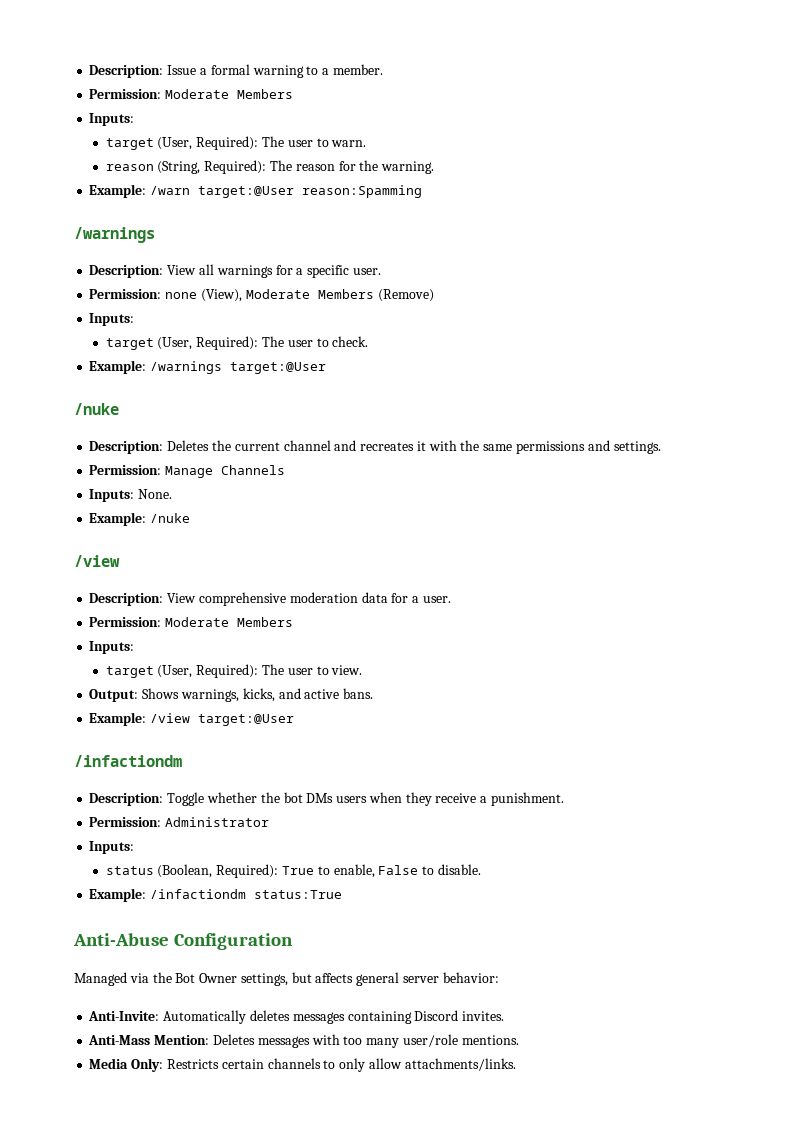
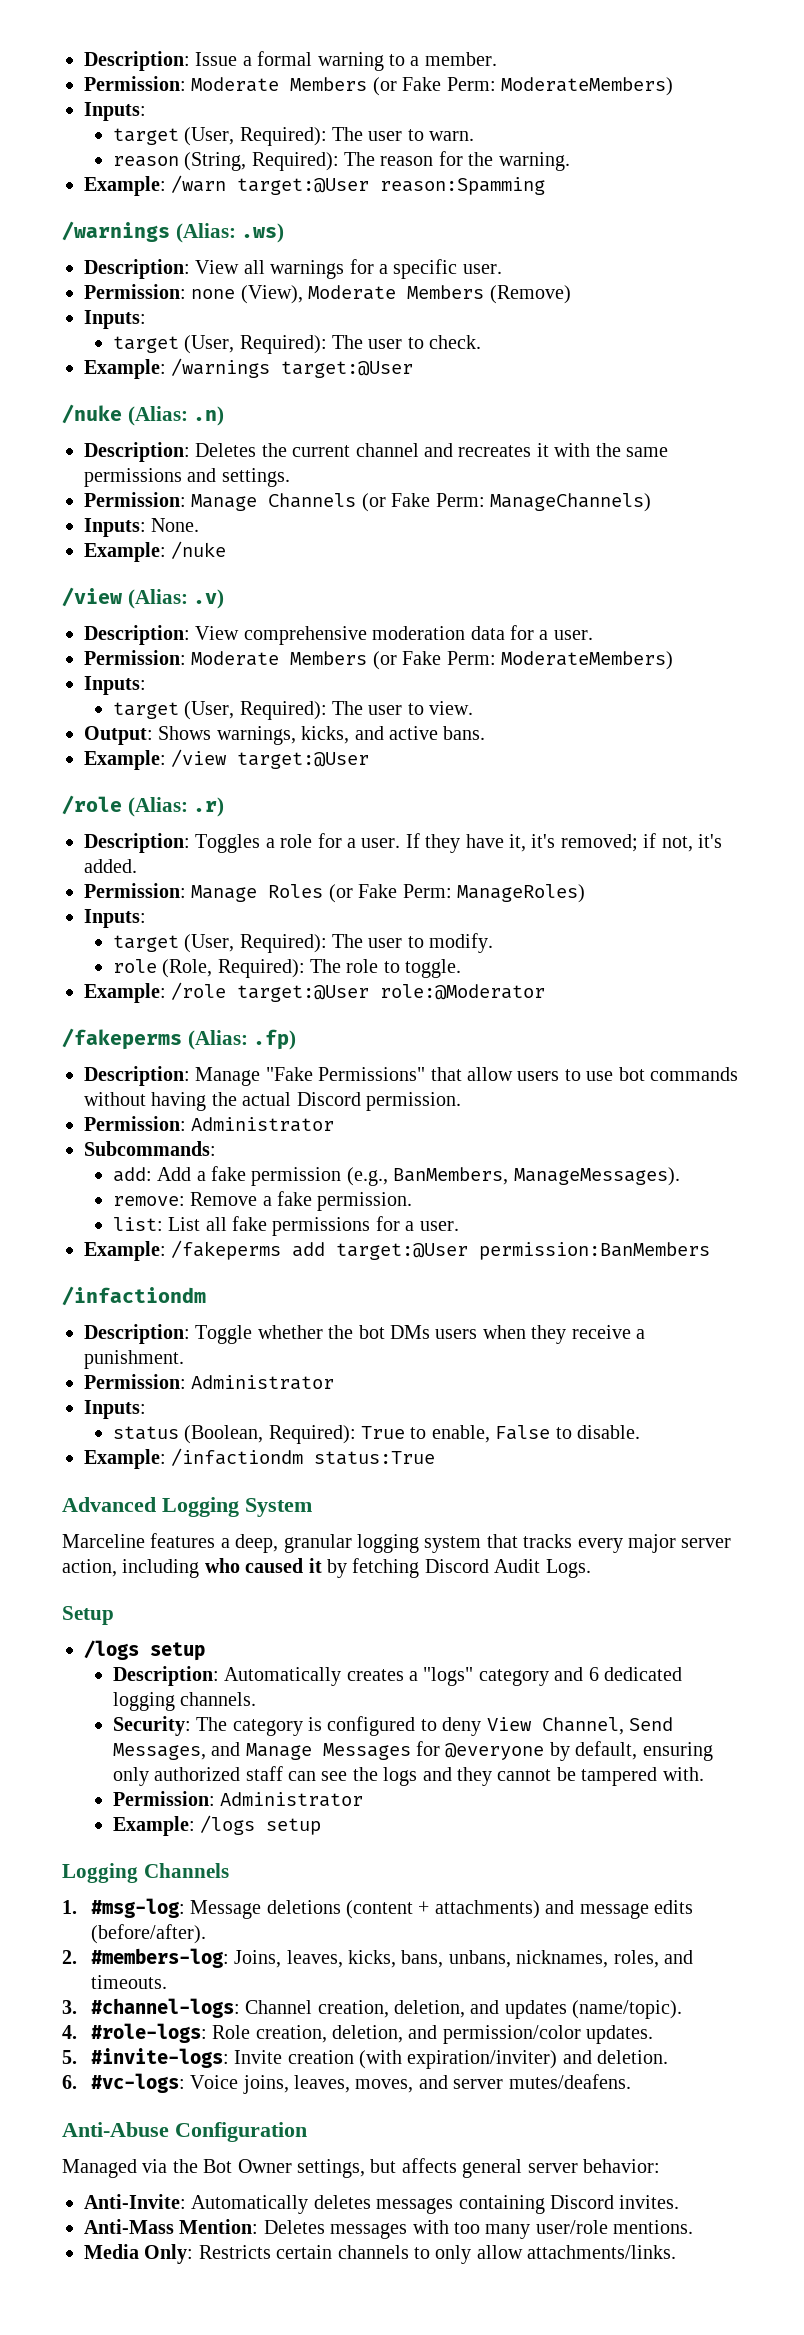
  Description: Issue a formal warning to a member.
- Permission: Moderate Members
+ Permission: Moderate Members (or Fake Perm: ModerateMembers)
  Example: /warn target:@User reason:Spamming
- /warnings
+ /warnings (Alias: .ws)
  Example: /warnings target:@User
- /nuke
+ /nuke (Alias: .n)
- Permission: Manage Channels
+ Permission: Manage Channels (or Fake Perm: ManageChannels)
  Example: /nuke
- /view
+ /view (Alias: .v)
  Description: View comprehensive moderation data for a user.
- Permission: Moderate Members
+ Permission: Moderate Members (or Fake Perm: ModerateMembers)
+ /role (Alias: .r)
+ Description: Toggles a role for a user. If they have it, it's removed; if not, it's added.
+ Permission: Manage Roles (or Fake Perm: ManageRoles)
+ Inputs:
+ target (User, Required): The user to modify.
+ role (Role, Required): The role to toggle.
+ Example: /role target:@User role:@Moderator
+ /fakeperms (Alias: .fp)
+ Description: Manage "Fake Permissions" that allow users to use bot commands without having the actual Discord permission.
+ Permission: Administrator
+ Subcommands:
+ add: Add a fake permission (e.g., BanMembers, ManageMessages).
+ remove: Remove a fake permission.
+ list: List all fake permissions for a user.
+ Example: /fakeperms add target:@User permission:BanMembers
+ Advanced Logging System
+ Marceline features a deep, granular logging system that tracks every major server action, including who caused it by fetching Discord Audit Logs.
+ Setup
+ /logs setup
+ Description: Automatically creates a "logs" category and 6 dedicated logging channels.
+ Security: The category is configured to deny View Channel, Send Messages, and Manage Messages for @everyone by default, ensuring only authorized staff can see the logs and they cannot be tampered with.
+ Permission: Administrator
+ Example: /logs setup
+ Logging Channels
+ 1. #msg-log: Message deletions (content + attachments) and message edits (before/after).
+ 2. #members-log: Joins, leaves, kicks, bans, unbans, nicknames, roles, and timeouts.
+ 3. #channel-logs: Channel creation, deletion, and updates (name/topic).
+ 4. #role-logs: Role creation, deletion, and permission/color updates.
+ 5. #invite-logs: Invite creation (with expiration/inviter) and deletion.
+ 6. #vc-logs: Voice joins, leaves, moves, and server mutes/deafens.

